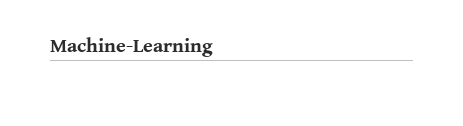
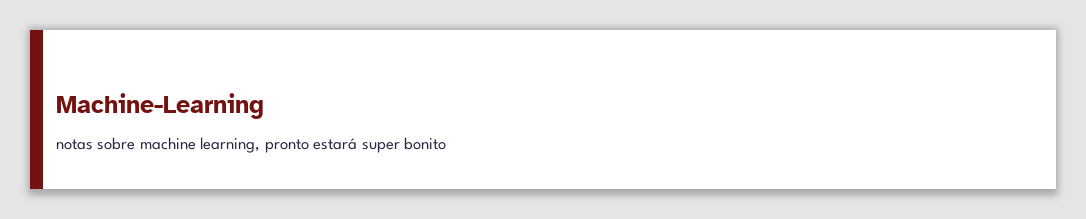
+ notas sobre machine learning, pronto estará super bonito

